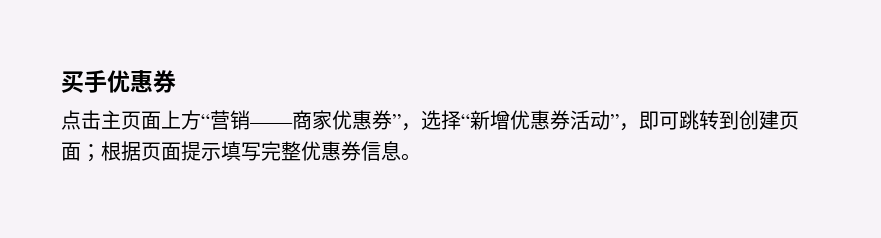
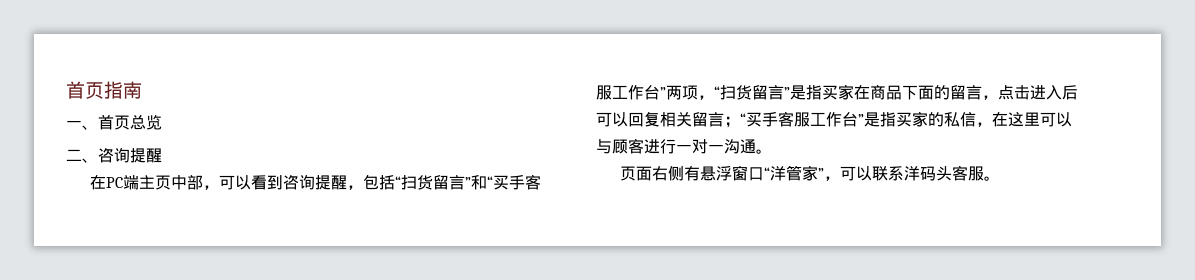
- 买手优惠券
- 点击主页面上方“营销——商家优惠券”，选择“新增优惠券活动”，即可跳转到创建页面；根据页面提示填写完整优惠券信息。
+ 首页指南
+ 一、首页总览
+ 二、咨询提醒
+ 在PC端主页中部，可以看到咨询提醒，包括“扫货留言”和“买手客服工作台”两项，“扫货留言”是指买家在商品下面的留言，点击进入后可以回复相关留言；“买手客服工作台”是指买家的私信，在这里可以与顾客进行一对一沟通。
+ 页面右侧有悬浮窗口“洋管家”，可以联系洋码头客服。

